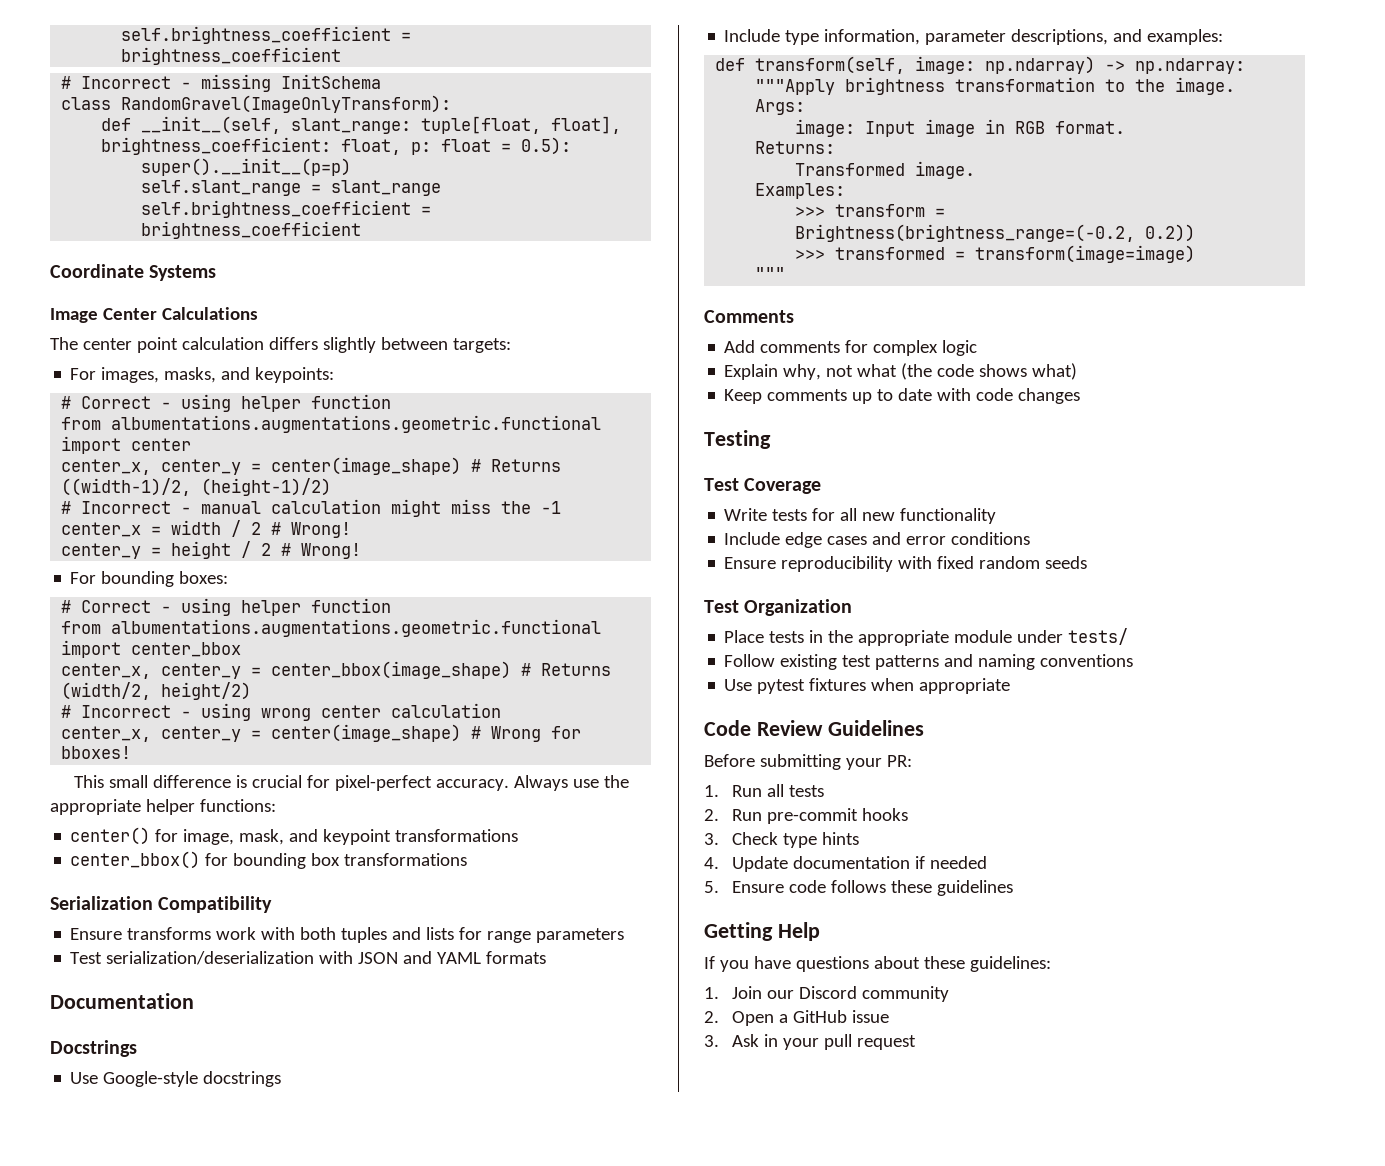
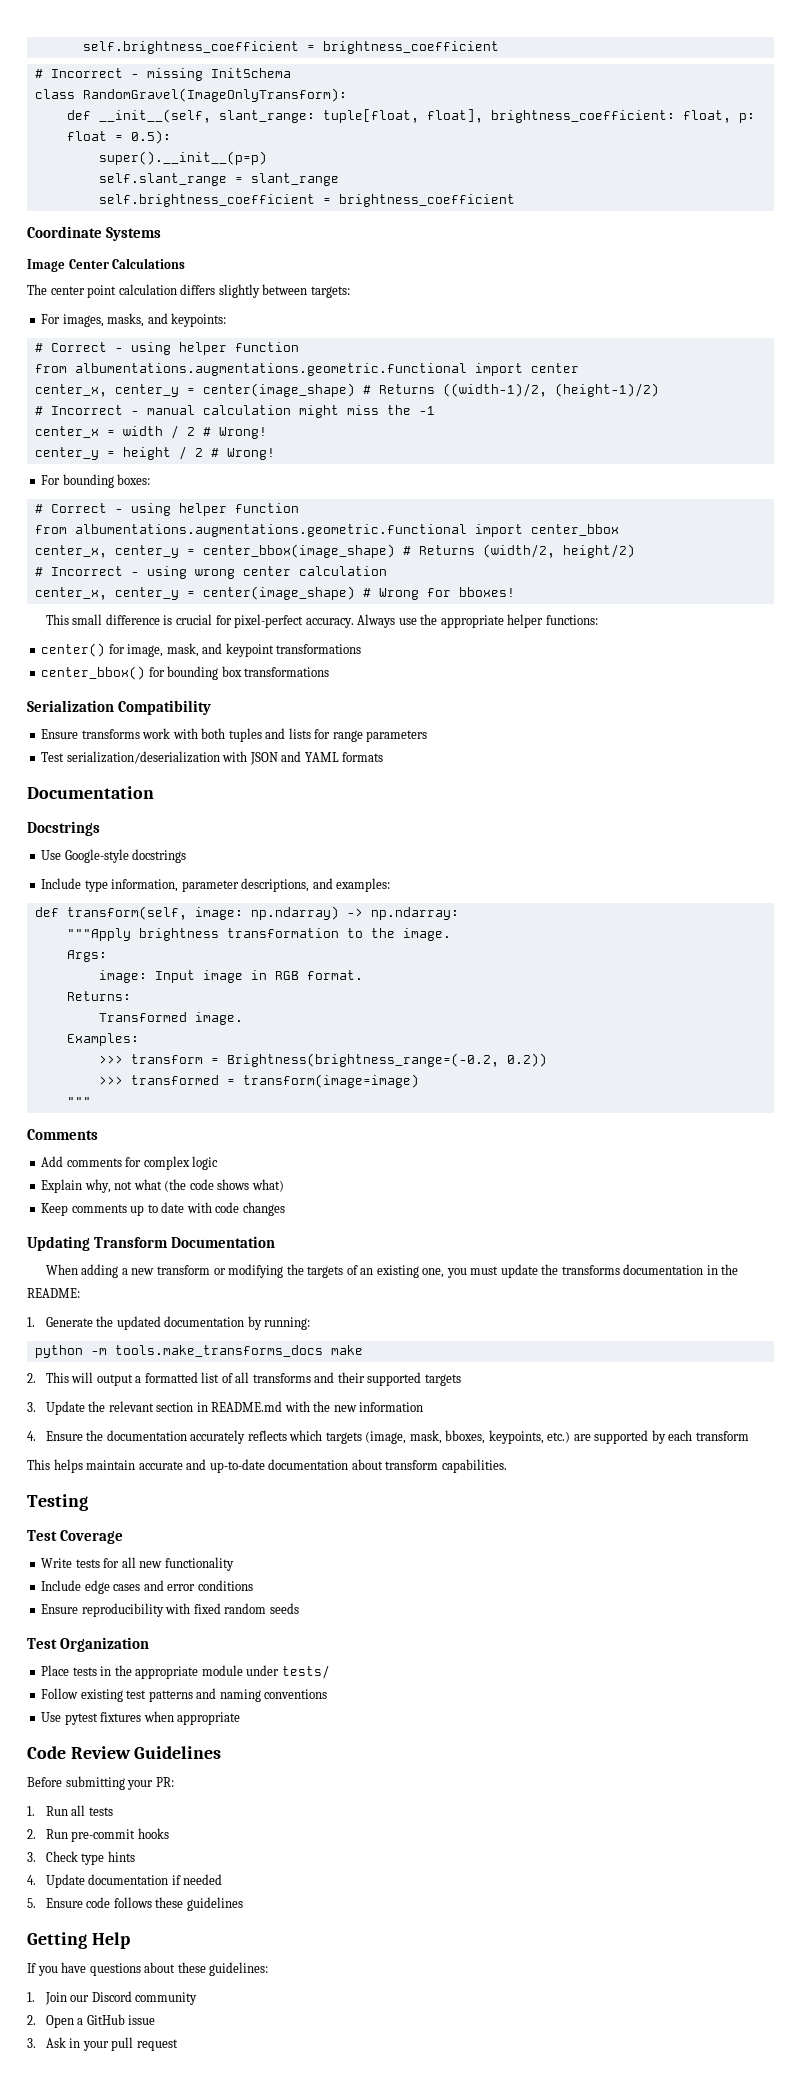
+ Updating Transform Documentation
+ When adding a new transform or modifying the targets of an existing one, you must update the transforms documentation in the README:
+ 1. Generate the updated documentation by running:
+ python -m tools.make_transforms_docs make
+ 2. This will output a formatted list of all transforms and their supported targets
+ 3. Update the relevant section in README.md with the new information
+ 4. Ensure the documentation accurately reflects which targets (image, mask, bboxes, keypoints, etc.) are supported by each transform
+ This helps maintain accurate and up-to-date documentation about transform capabilities.

